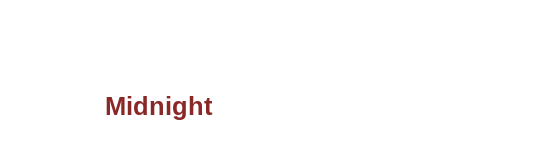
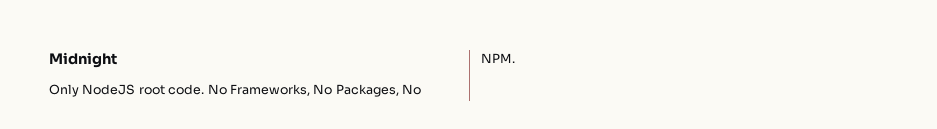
+ Only NodeJS root code. No Frameworks, No Packages, No NPM.

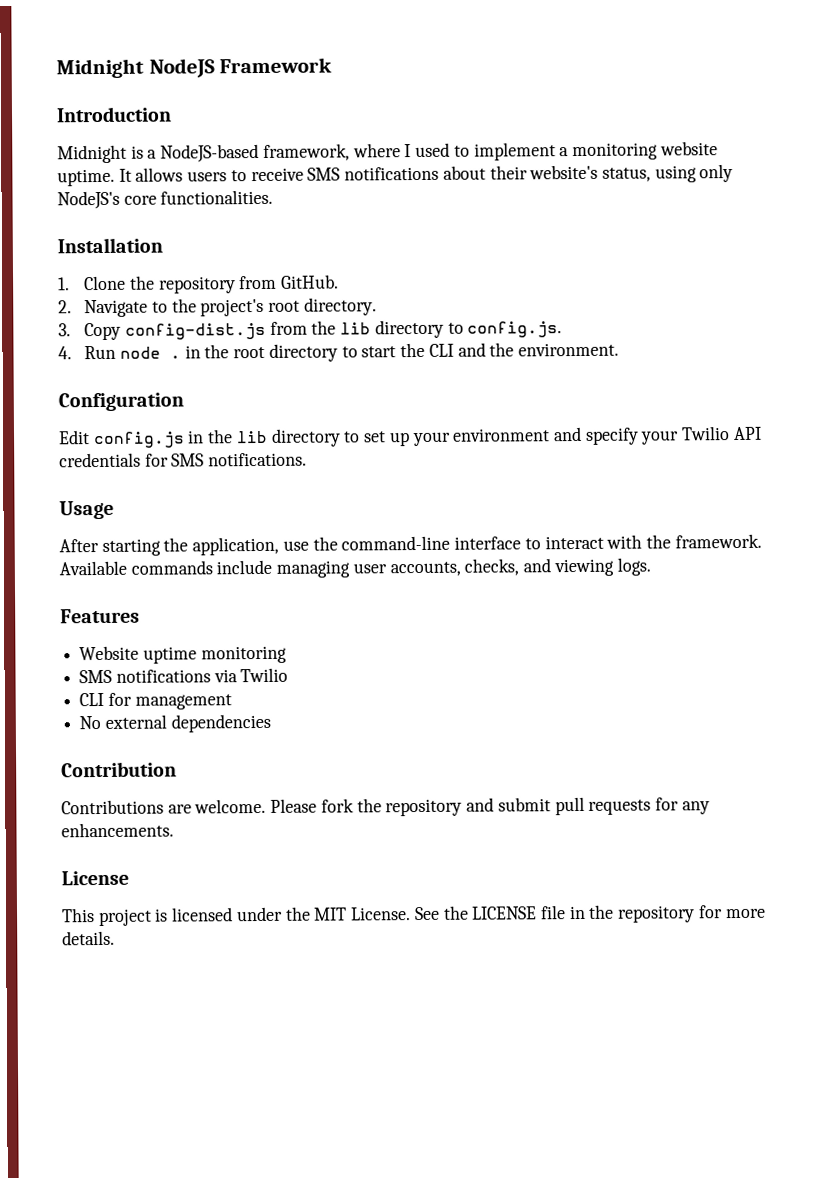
- Midnight
- Only NodeJS root code. No Frameworks, No Packages, No NPM.
+ Midnight NodeJS Framework
+ Introduction
+ Midnight is a NodeJS-based framework, where I used to implement a monitoring website uptime. It allows users to receive SMS notifications about their website's status, using only NodeJS's core functionalities.
+ Installation
+ 1. Clone the repository from GitHub.
+ 2. Navigate to the project's root directory.
+ 3. Copy config-dist.js from the lib directory to config.js.
+ 4. Run node . in the root directory to start the CLI and the environment.
+ Configuration
+ Edit config.js in the lib directory to set up your environment and specify your Twilio API credentials for SMS notifications.
+ Usage
+ After starting the application, use the command-line interface to interact with the framework. Available commands include managing user accounts, checks, and viewing logs.
+ Features
+ Website uptime monitoring
+ SMS notifications via Twilio
+ CLI for management
+ No external dependencies
+ Contribution
+ Contributions are welcome. Please fork the repository and submit pull requests for any enhancements.
+ License
+ This project is licensed under the MIT License. See the LICENSE file in the repository for more details.

